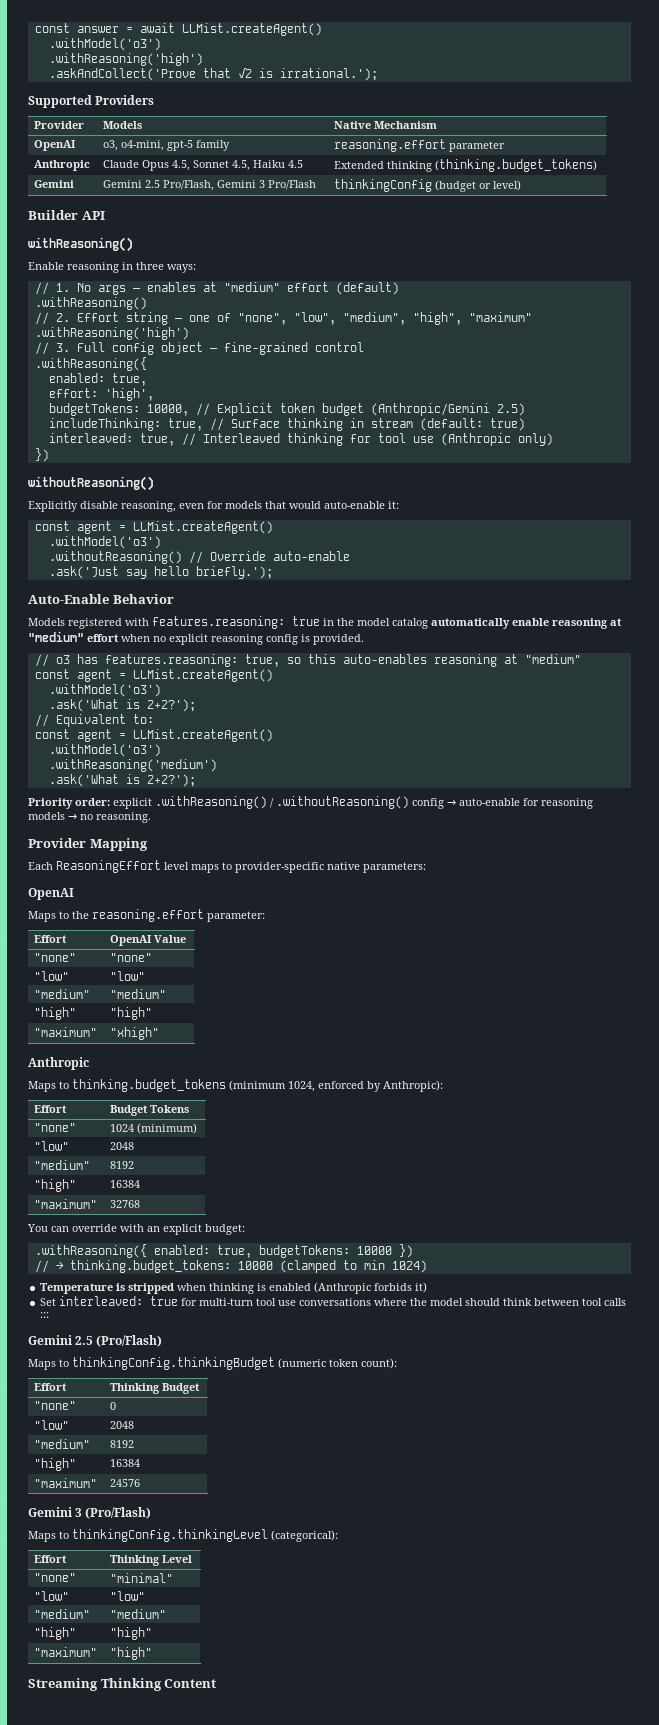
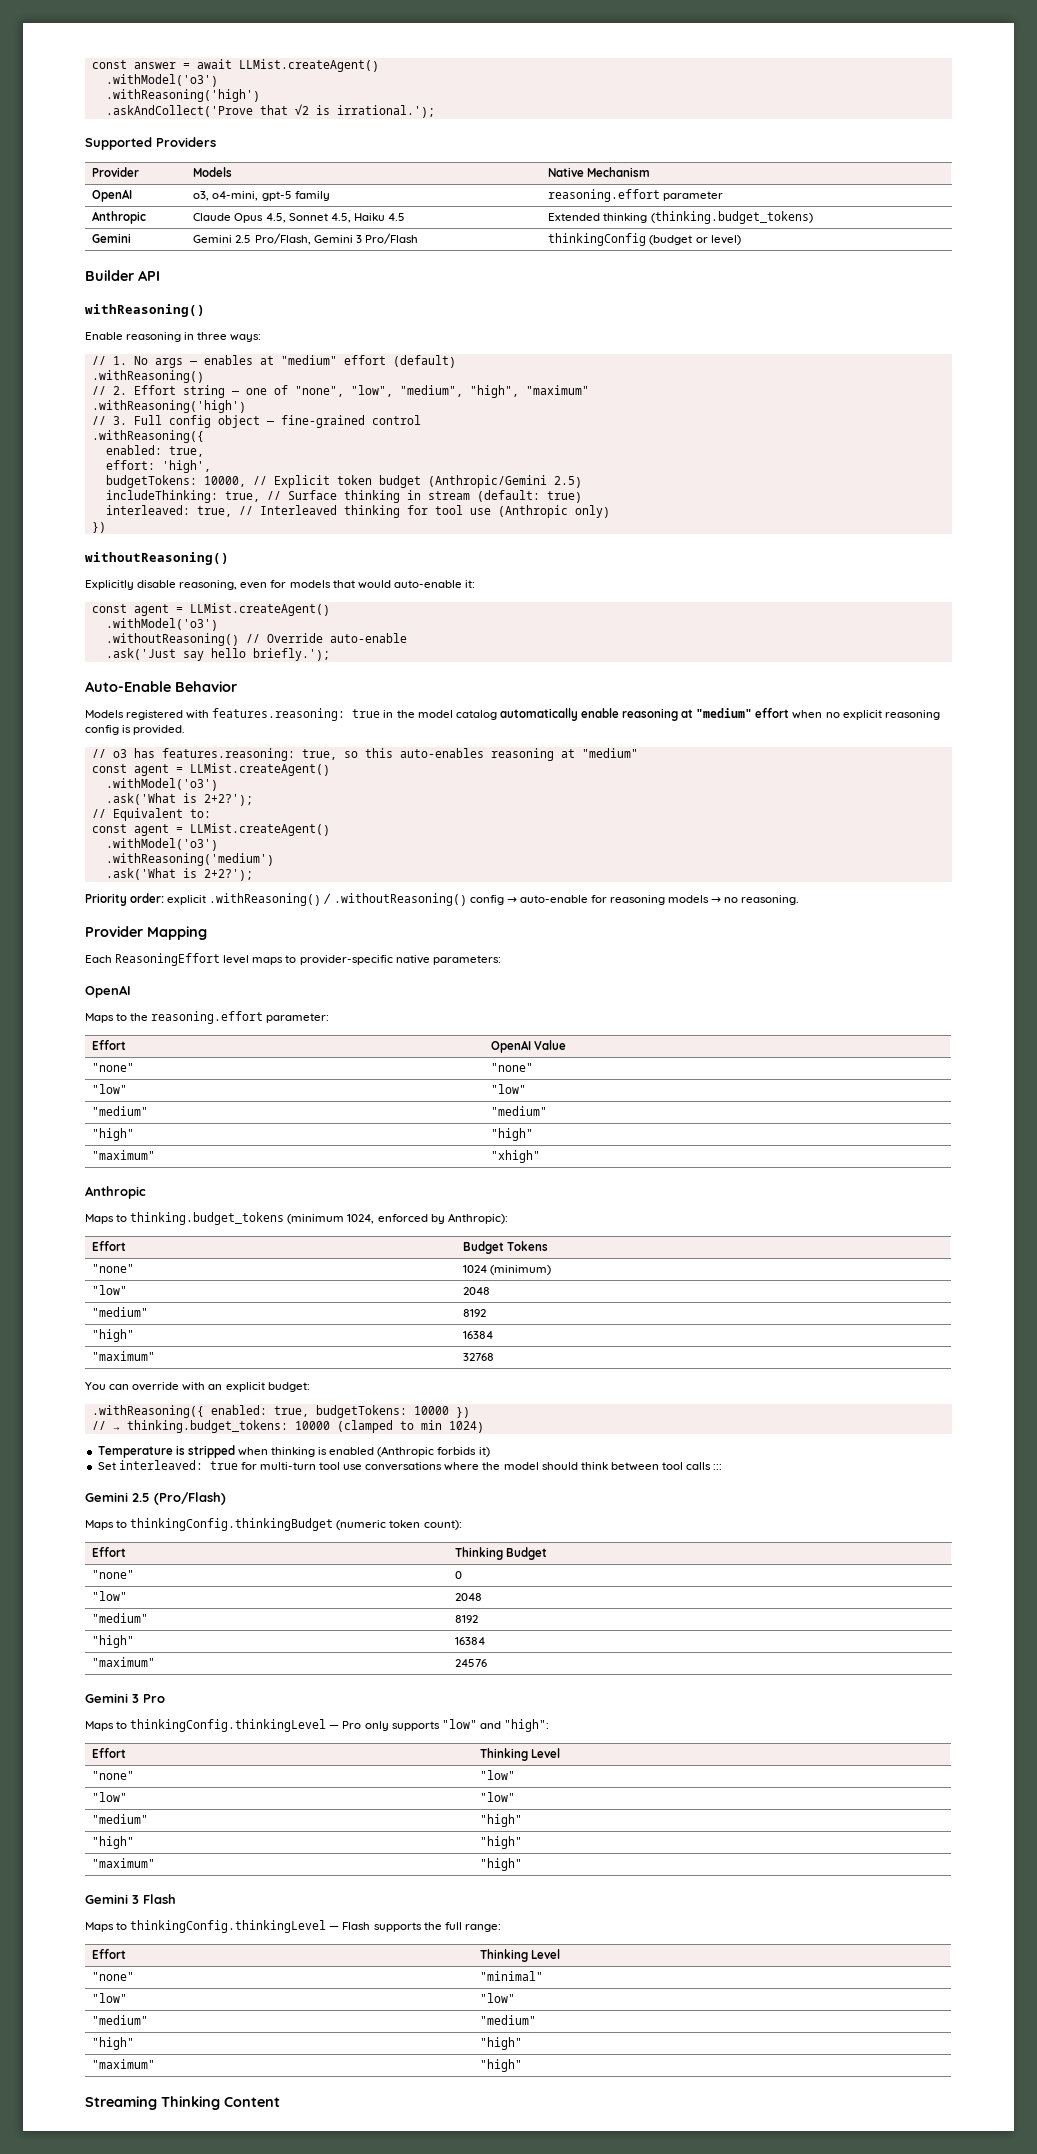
- Gemini 3 (Pro/Flash)
- Maps to thinkingConfig.thinkingLevel (categorical):
+ Gemini 3 Pro
+ Maps to thinkingConfig.thinkingLevel — Pro only supports "low" and "high":
+ Effort | Thinking Level
+ "none" | "low"
+ "low" | "low"
+ "medium" | "high"
+ "high" | "high"
+ "maximum" | "high"
+ Gemini 3 Flash
+ Maps to thinkingConfig.thinkingLevel — Flash supports the full range:

